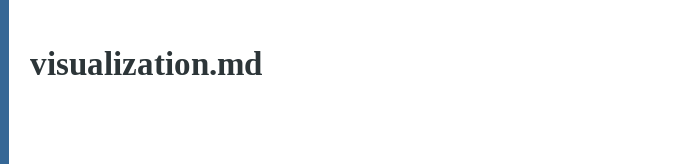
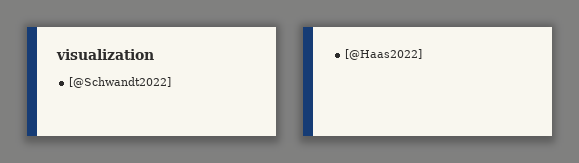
- visualization.md
+ visualization
+ [@Schwandt2022]
+ [@Haas2022]

